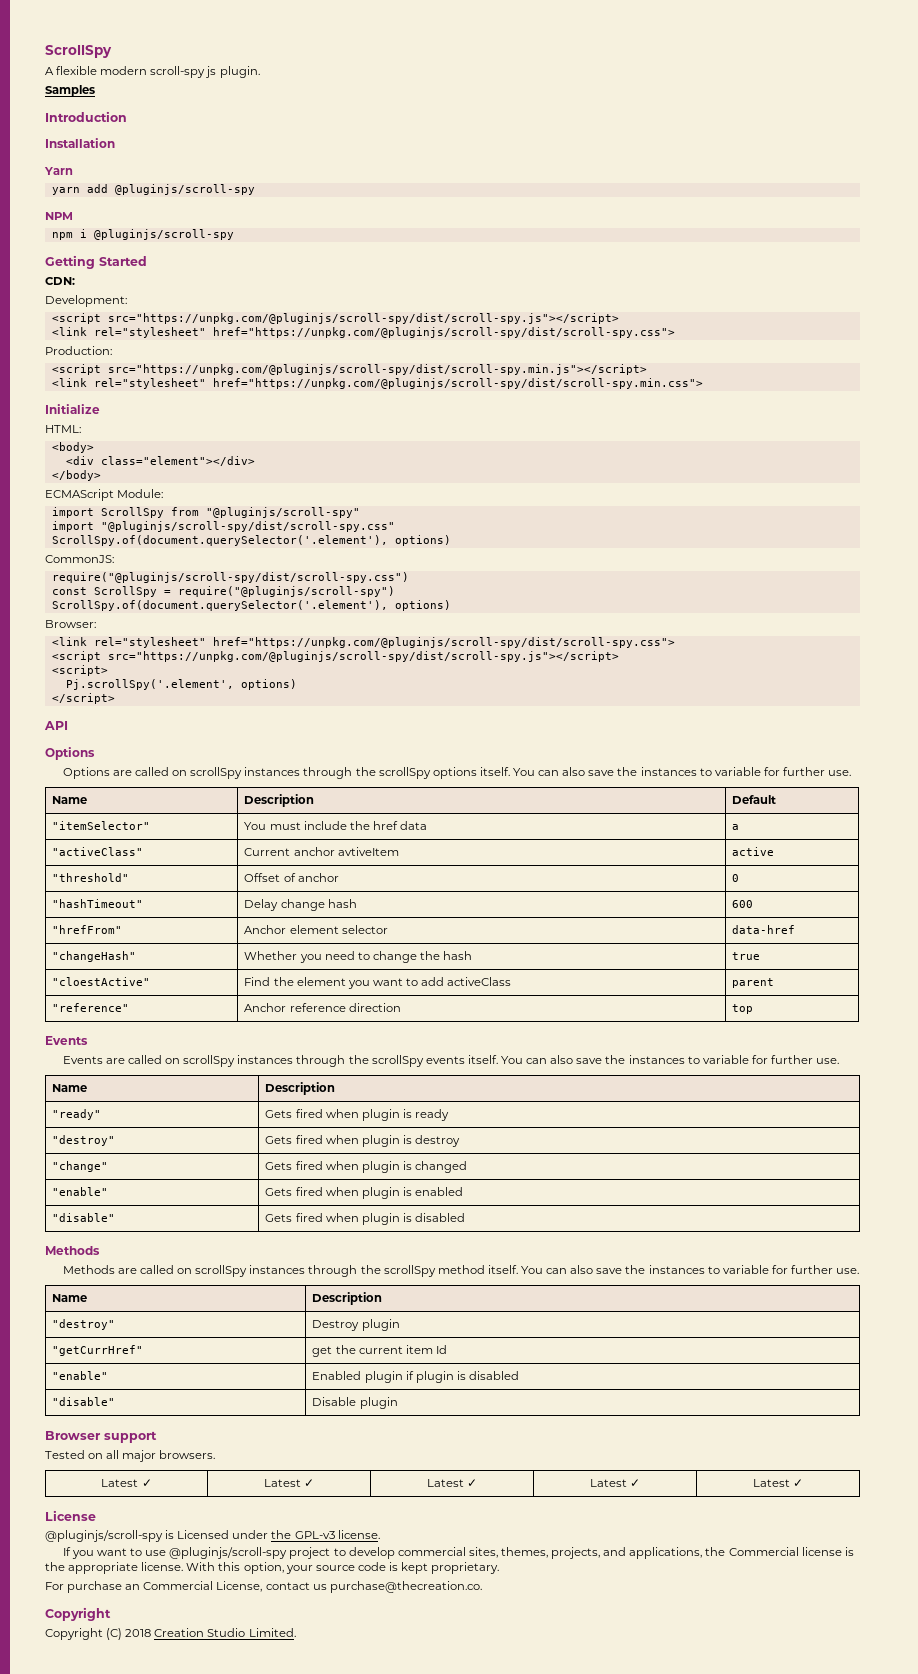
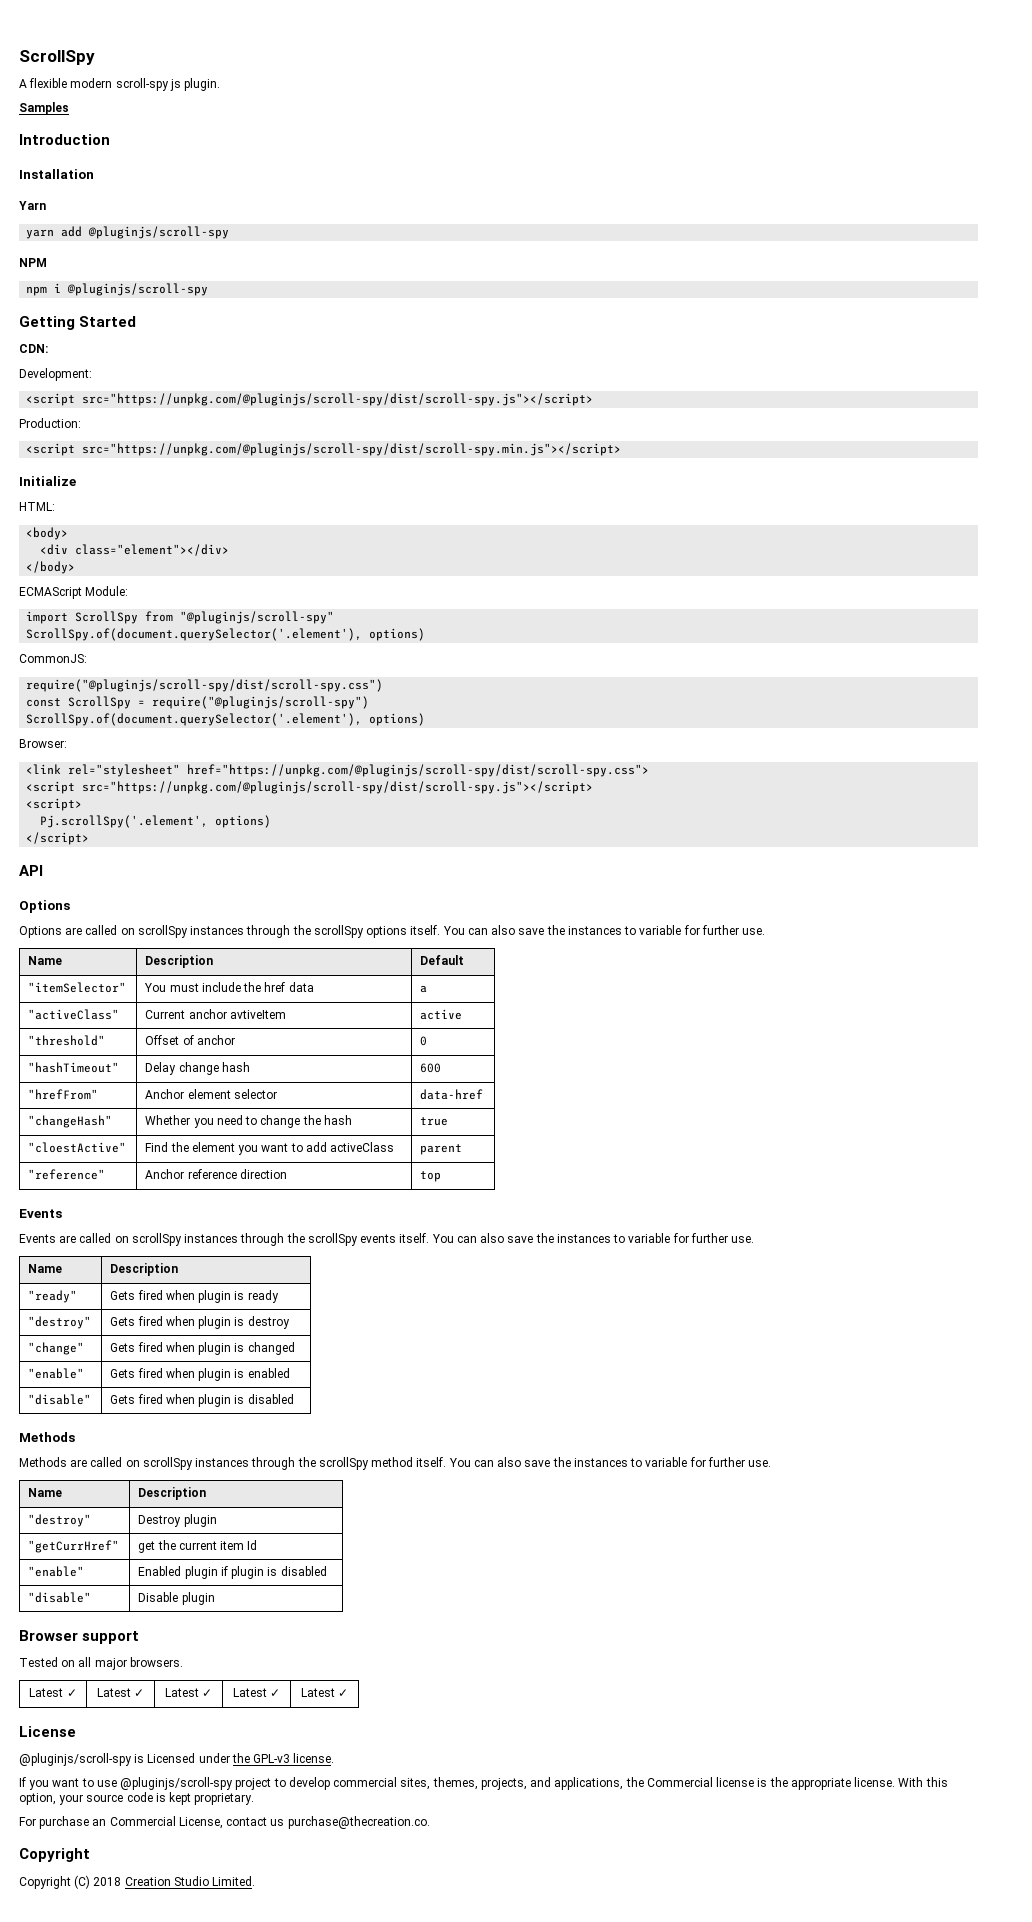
  Development:
  <script src="https://unpkg.com/@pluginjs/scroll-spy/dist/scroll-spy.js"></script>
- <link rel="stylesheet" href="https://unpkg.com/@pluginjs/scroll-spy/dist/scroll-spy.css">
- <link rel="stylesheet" href="https://unpkg.com/@pluginjs/scroll-spy/dist/scroll-spy.min.css">
- import "@pluginjs/scroll-spy/dist/scroll-spy.css"

